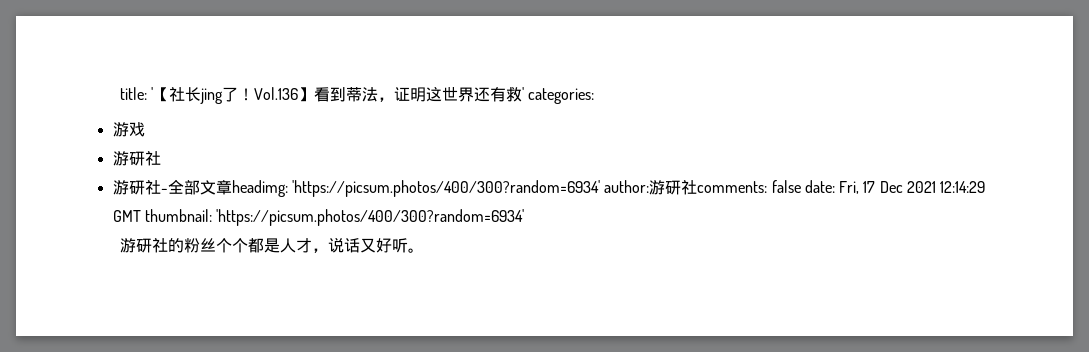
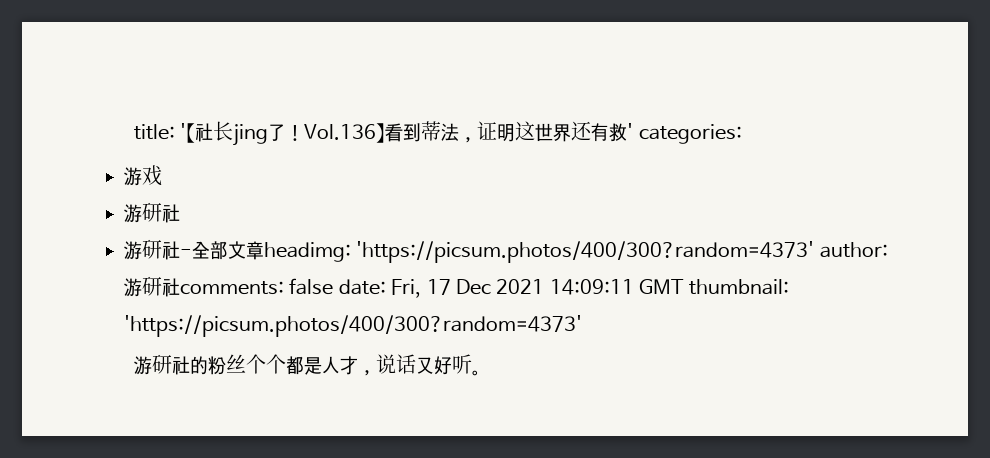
- 游研社-全部文章headimg: 'https://picsum.photos/400/300?random=6934' author:游研社comments: false date: Fri, 17 Dec 2021 12:14:29 GMT thumbnail: 'https://picsum.photos/400/300?random=6934'
+ 游研社-全部文章headimg: 'https://picsum.photos/400/300?random=4373' author:游研社comments: false date: Fri, 17 Dec 2021 14:09:11 GMT thumbnail: 'https://picsum.photos/400/300?random=4373'

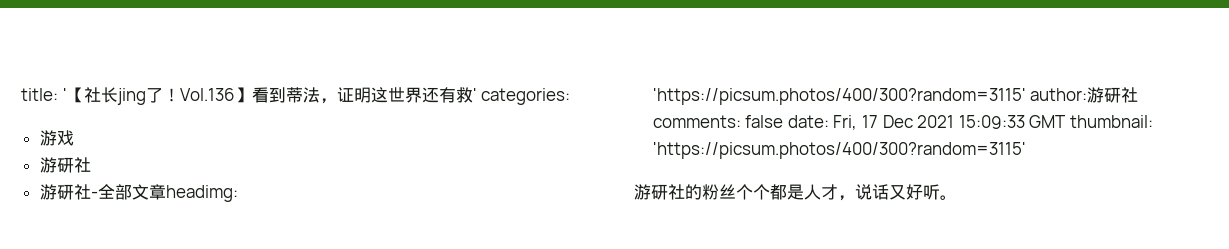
- 游研社-全部文章headimg: 'https://picsum.photos/400/300?random=4373' author:游研社comments: false date: Fri, 17 Dec 2021 14:09:11 GMT thumbnail: 'https://picsum.photos/400/300?random=4373'
+ 游研社-全部文章headimg: 'https://picsum.photos/400/300?random=3115' author:游研社comments: false date: Fri, 17 Dec 2021 15:09:33 GMT thumbnail: 'https://picsum.photos/400/300?random=3115'

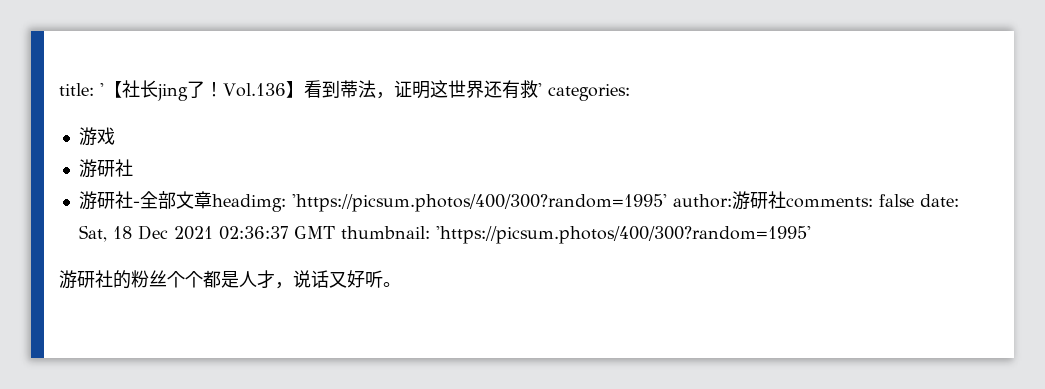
- 游研社-全部文章headimg: 'https://picsum.photos/400/300?random=3115' author:游研社comments: false date: Fri, 17 Dec 2021 15:09:33 GMT thumbnail: 'https://picsum.photos/400/300?random=3115'
+ 游研社-全部文章headimg: 'https://picsum.photos/400/300?random=1995' author:游研社comments: false date: Sat, 18 Dec 2021 02:36:37 GMT thumbnail: 'https://picsum.photos/400/300?random=1995'

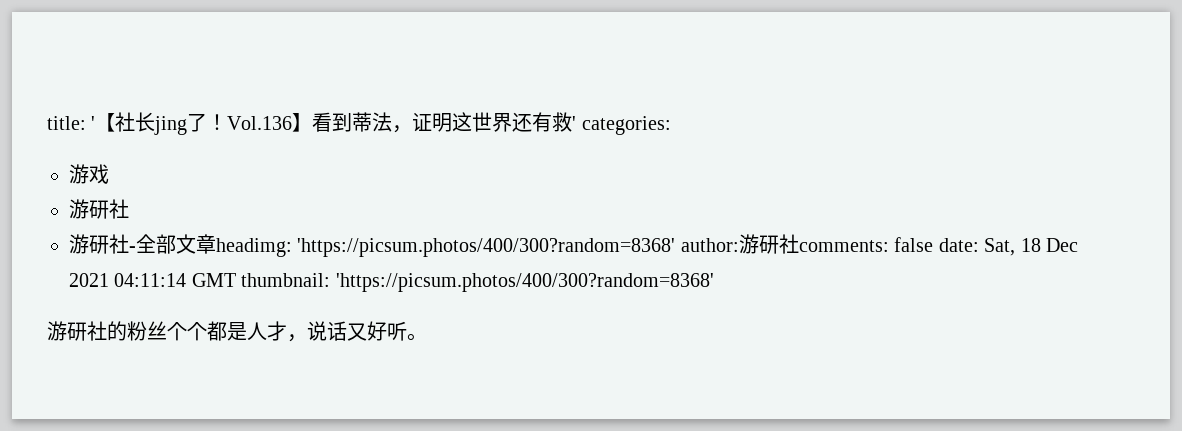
- 游研社-全部文章headimg: 'https://picsum.photos/400/300?random=1995' author:游研社comments: false date: Sat, 18 Dec 2021 02:36:37 GMT thumbnail: 'https://picsum.photos/400/300?random=1995'
+ 游研社-全部文章headimg: 'https://picsum.photos/400/300?random=8368' author:游研社comments: false date: Sat, 18 Dec 2021 04:11:14 GMT thumbnail: 'https://picsum.photos/400/300?random=8368'

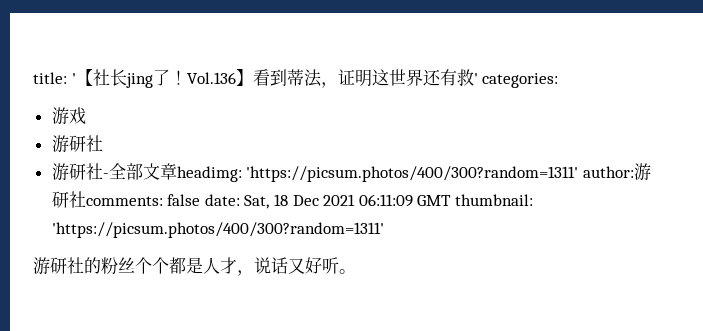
- 游研社-全部文章headimg: 'https://picsum.photos/400/300?random=8368' author:游研社comments: false date: Sat, 18 Dec 2021 04:11:14 GMT thumbnail: 'https://picsum.photos/400/300?random=8368'
+ 游研社-全部文章headimg: 'https://picsum.photos/400/300?random=1311' author:游研社comments: false date: Sat, 18 Dec 2021 06:11:09 GMT thumbnail: 'https://picsum.photos/400/300?random=1311'

